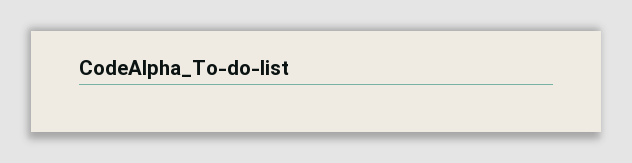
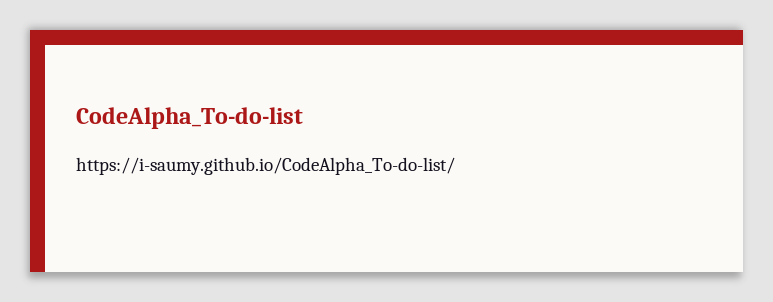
+ https://i-saumy.github.io/CodeAlpha_To-do-list/

